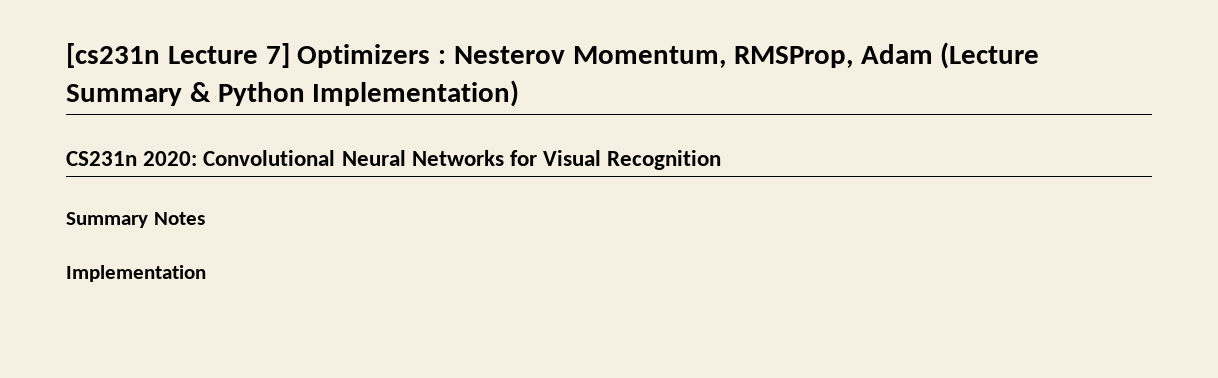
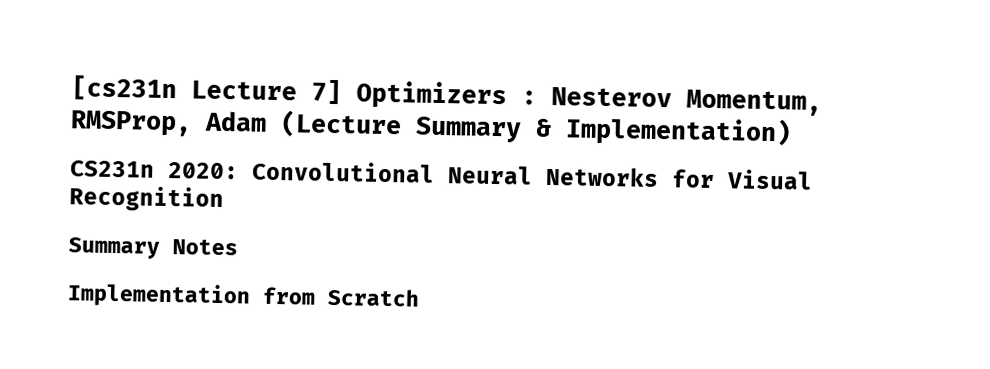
- [cs231n Lecture 7] Optimizers : Nesterov Momentum, RMSProp, Adam (Lecture Summary & Python Implementation)
+ [cs231n Lecture 7] Optimizers : Nesterov Momentum, RMSProp, Adam (Lecture Summary & Implementation)
- Implementation
+ Implementation from Scratch

